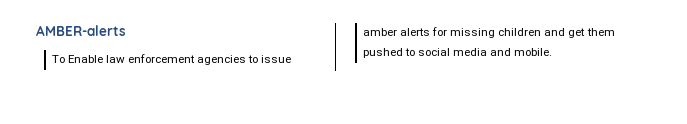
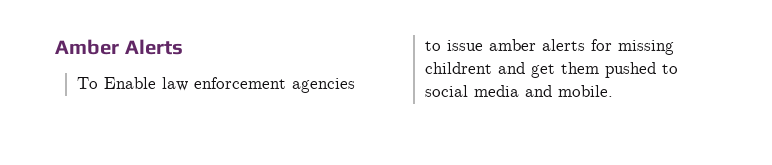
- AMBER-alerts
+ Amber Alerts
- To Enable law enforcement agencies to issue amber alerts for missing children and get them pushed to social media and mobile.
+ To Enable law enforcement agencies to issue amber alerts for missing childrent and get them pushed to social media and mobile.

